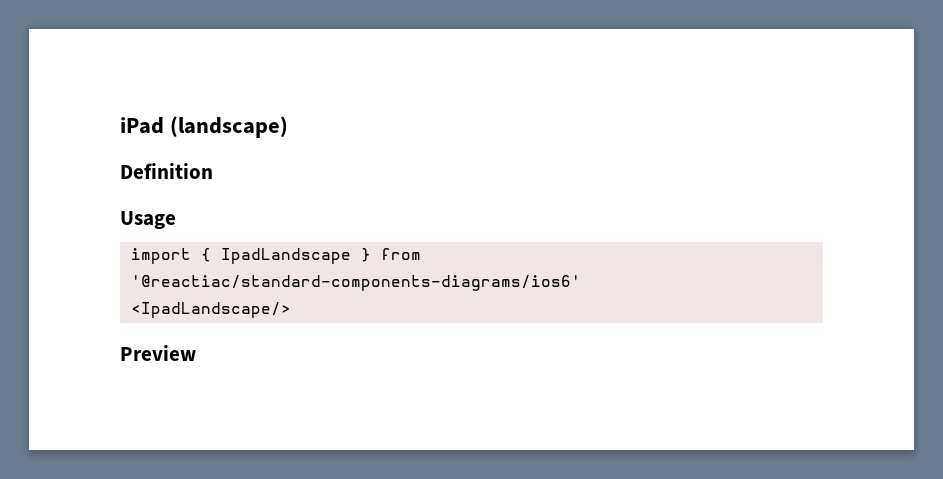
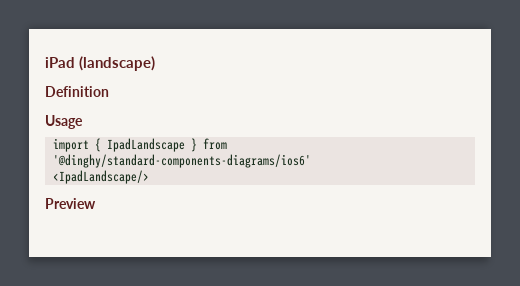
- import { IpadLandscape } from '@reactiac/standard-components-diagrams/ios6'
+ import { IpadLandscape } from '@dinghy/standard-components-diagrams/ios6'

